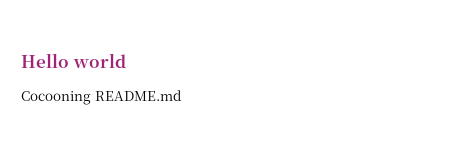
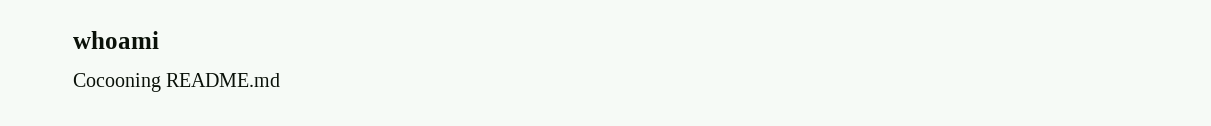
- Hello world
+ whoami

